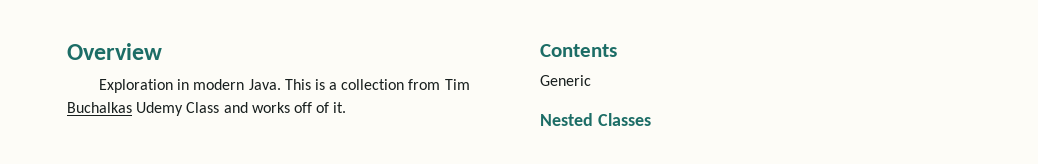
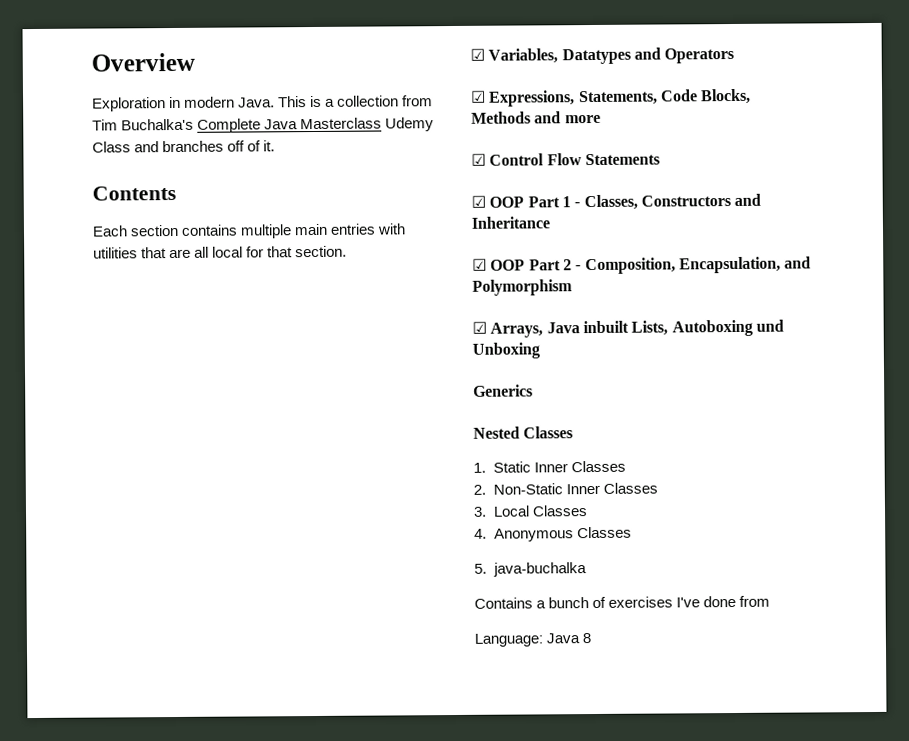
- This is a collection from Tim Buchalkas Udemy Class and works off of it.
+ This is a collection from Tim Buchalka's Complete Java Masterclass Udemy Class and branches off of it.
- Generic
+ Each section contains multiple main entries with utilities that are all local for that section.
+ ☑ Variables, Datatypes and Operators
+ ☑ Expressions, Statements, Code Blocks, Methods and more
+ ☑ Control Flow Statements
+ ☑ OOP Part 1 - Classes, Constructors and Inheritance
+ ☑ OOP Part 2 - Composition, Encapsulation, and Polymorphism
+ ☑ Arrays, Java inbuilt Lists, Autoboxing und Unboxing
+ Generics
  Nested Classes
+ 1. Static Inner Classes
+ 2. Non-Static Inner Classes
+ 3. Local Classes
+ 4. Anonymous Classes
+ 5. java-buchalka
+ Contains a bunch of exercises I've done from
+ Language: Java 8

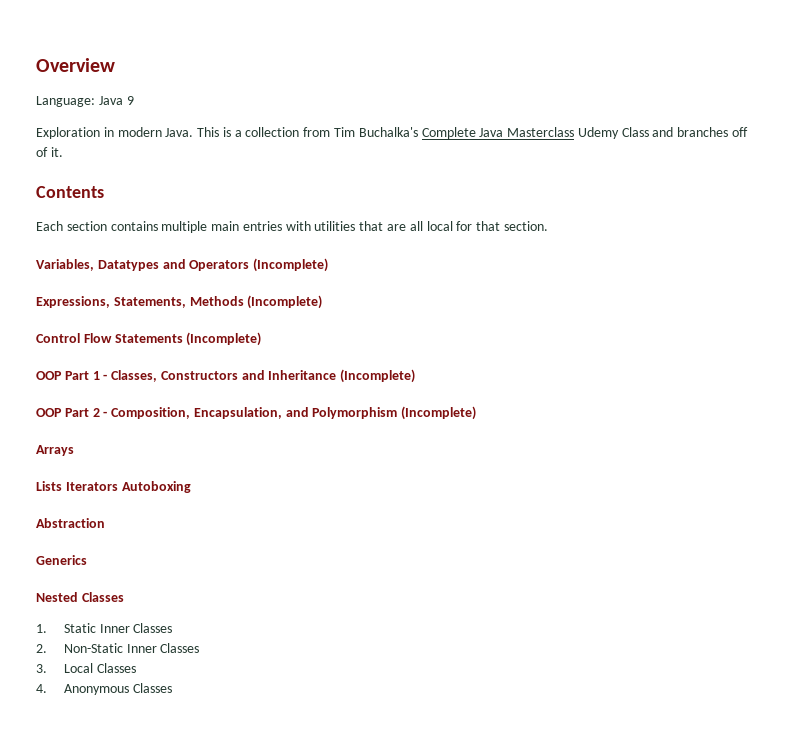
+ Language: Java 9
- ☑ Variables, Datatypes and Operators
- ☑ Expressions, Statements, Code Blocks, Methods and more
- ☑ Control Flow Statements
- ☑ OOP Part 1 - Classes, Constructors and Inheritance
- ☑ OOP Part 2 - Composition, Encapsulation, and Polymorphism
- ☑ Arrays, Java inbuilt Lists, Autoboxing und Unboxing
+ Variables, Datatypes and Operators (Incomplete)
+ Expressions, Statements, Methods (Incomplete)
+ Control Flow Statements (Incomplete)
+ OOP Part 1 - Classes, Constructors and Inheritance (Incomplete)
+ OOP Part 2 - Composition, Encapsulation, and Polymorphism (Incomplete)
+ Arrays
+ Lists Iterators Autoboxing
+ Abstraction
- 5. java-buchalka
- Contains a bunch of exercises I've done from
- Language: Java 8

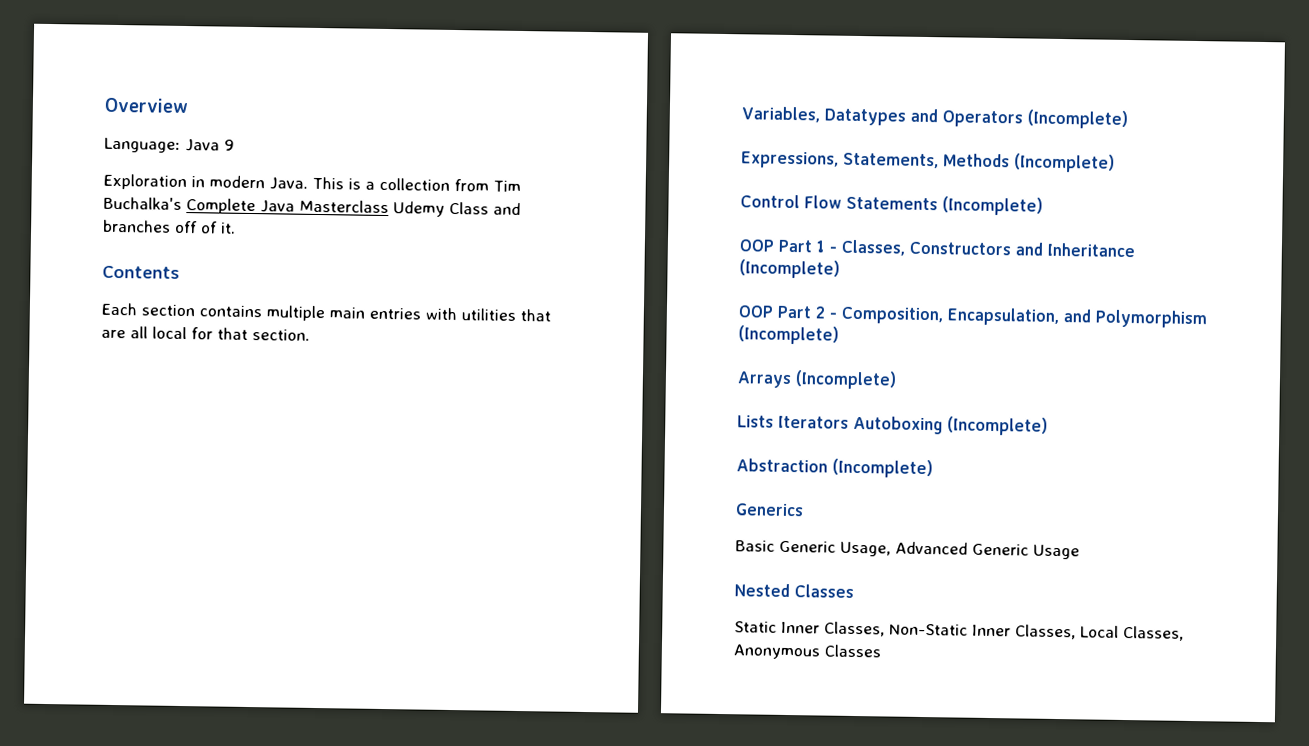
- Arrays
+ Arrays (Incomplete)
- Lists Iterators Autoboxing
+ Lists Iterators Autoboxing (Incomplete)
- Abstraction
+ Abstraction (Incomplete)
+ Basic Generic Usage, Advanced Generic Usage
- 1. Static Inner Classes
- 2. Non-Static Inner Classes
- 3. Local Classes
- 4. Anonymous Classes
+ Static Inner Classes, Non-Static Inner Classes, Local Classes, Anonymous Classes

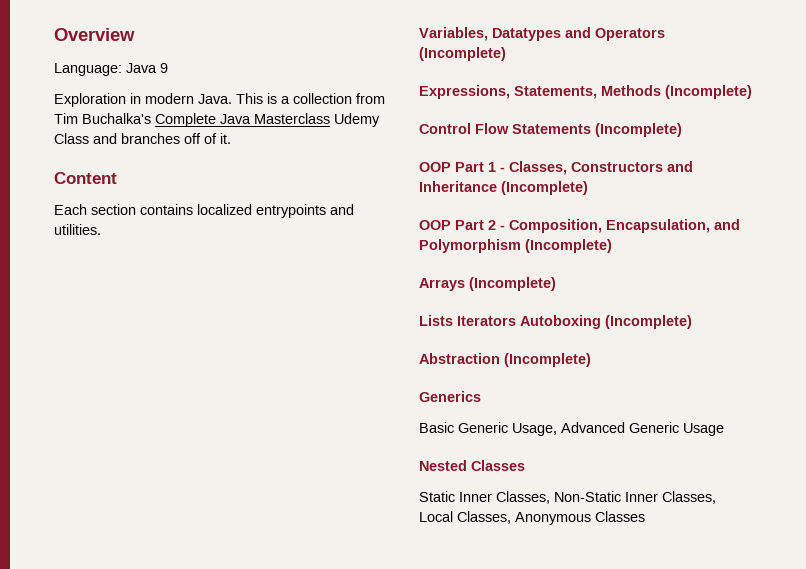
- Contents
+ Content
- Each section contains multiple main entries with utilities that are all local for that section.
+ Each section contains localized entrypoints and utilities.

